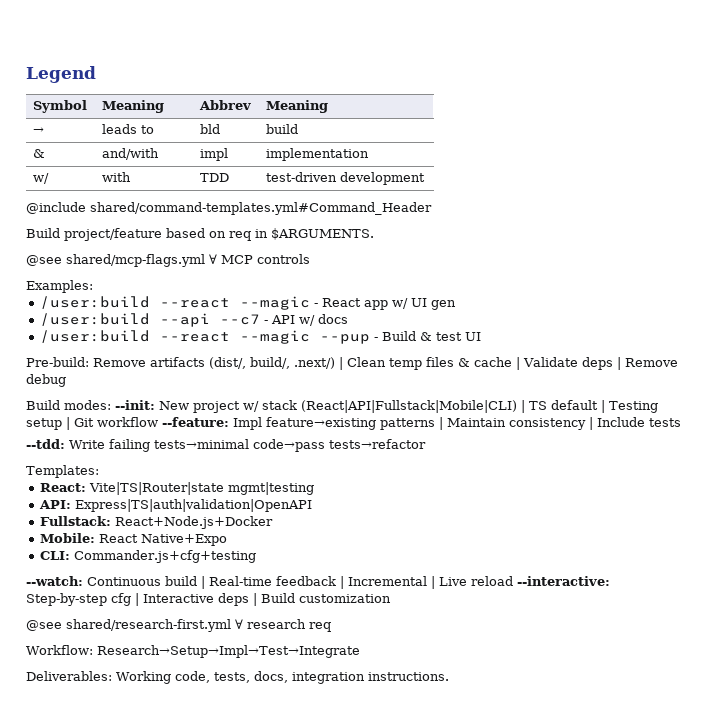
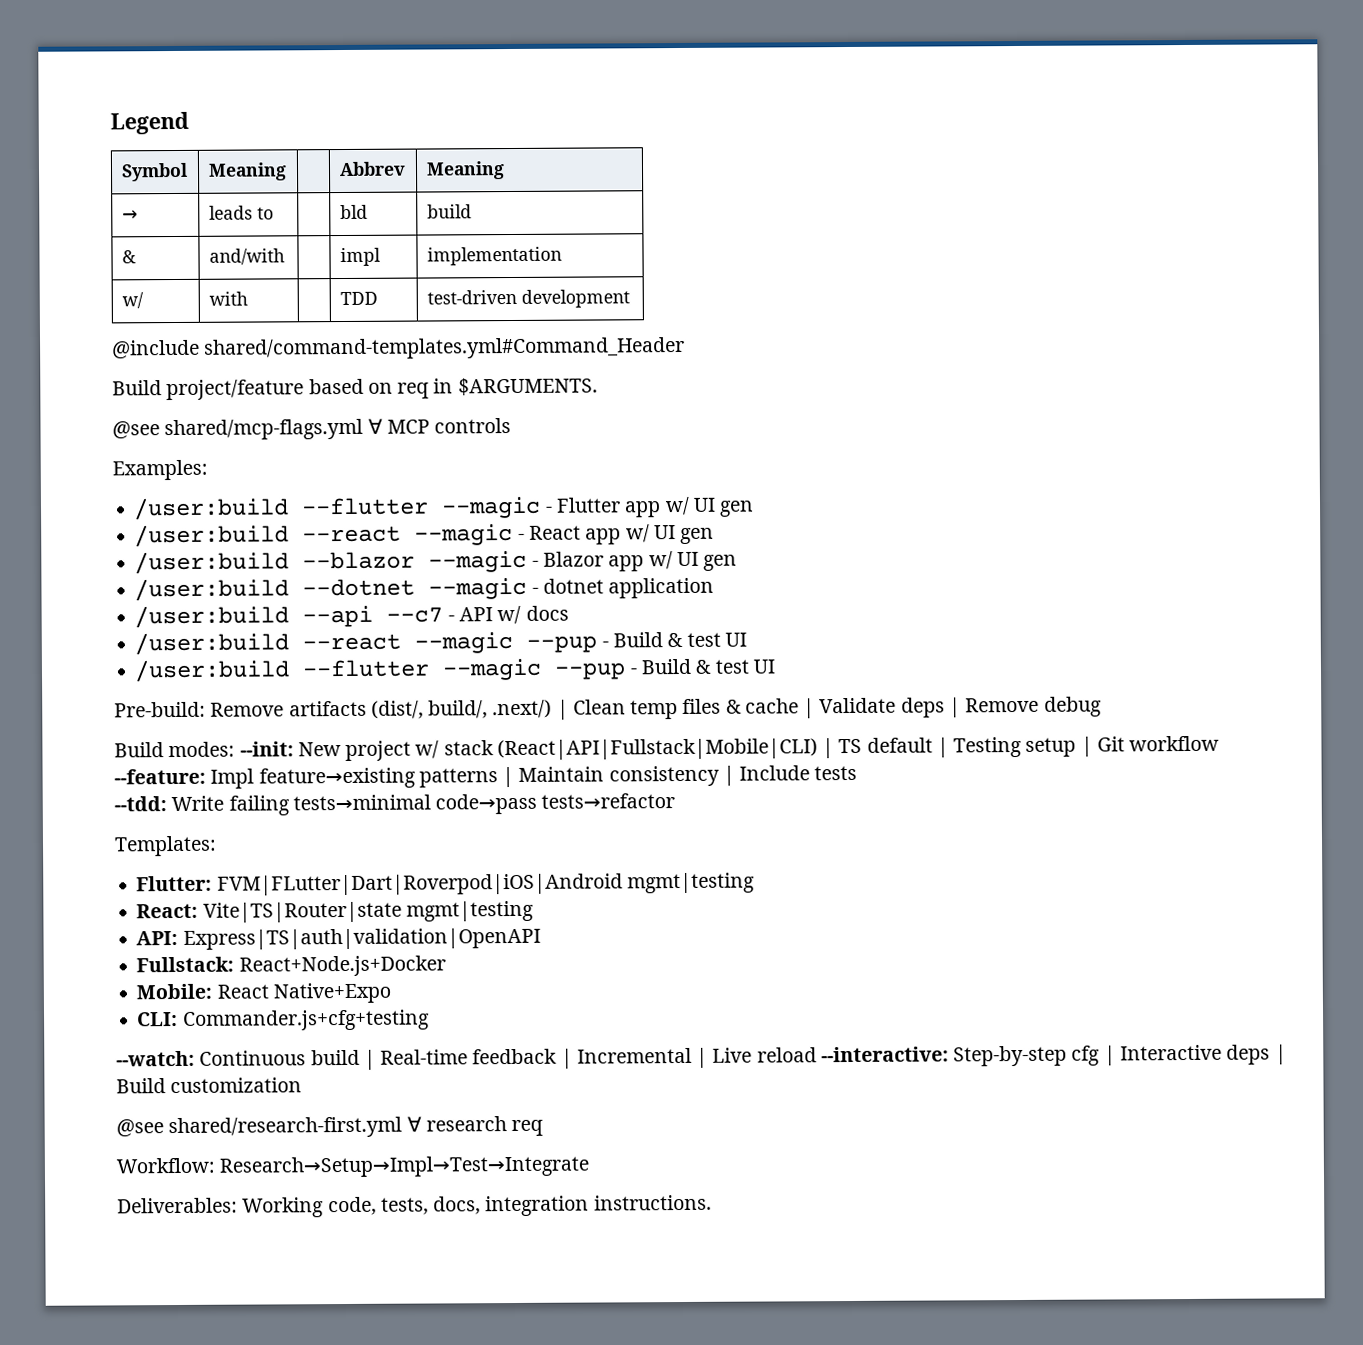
+ /user:build --flutter --magic - Flutter app w/ UI gen
+ /user:build --blazor --magic - Blazor app w/ UI gen
+ /user:build --dotnet --magic - dotnet application
+ /user:build --flutter --magic --pup - Build & test UI
+ Flutter: FVM|FLutter|Dart|Roverpod|iOS|Android mgmt|testing

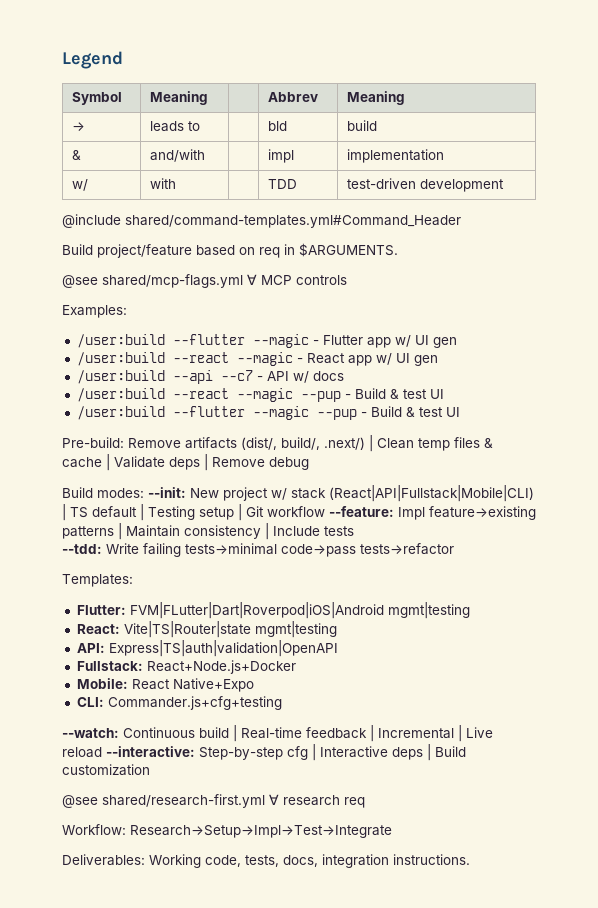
- /user:build --blazor --magic - Blazor app w/ UI gen
- /user:build --dotnet --magic - dotnet application

